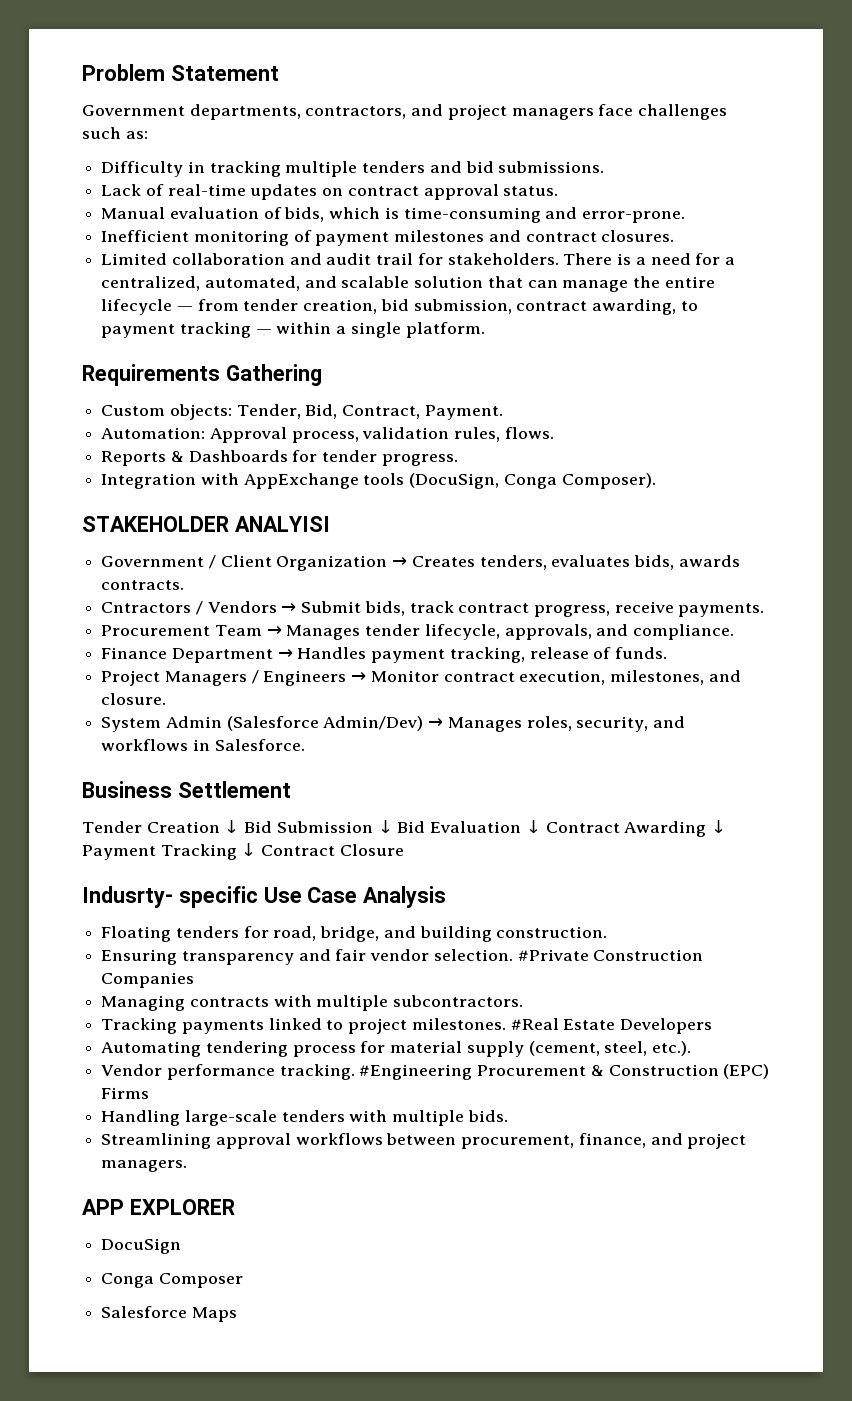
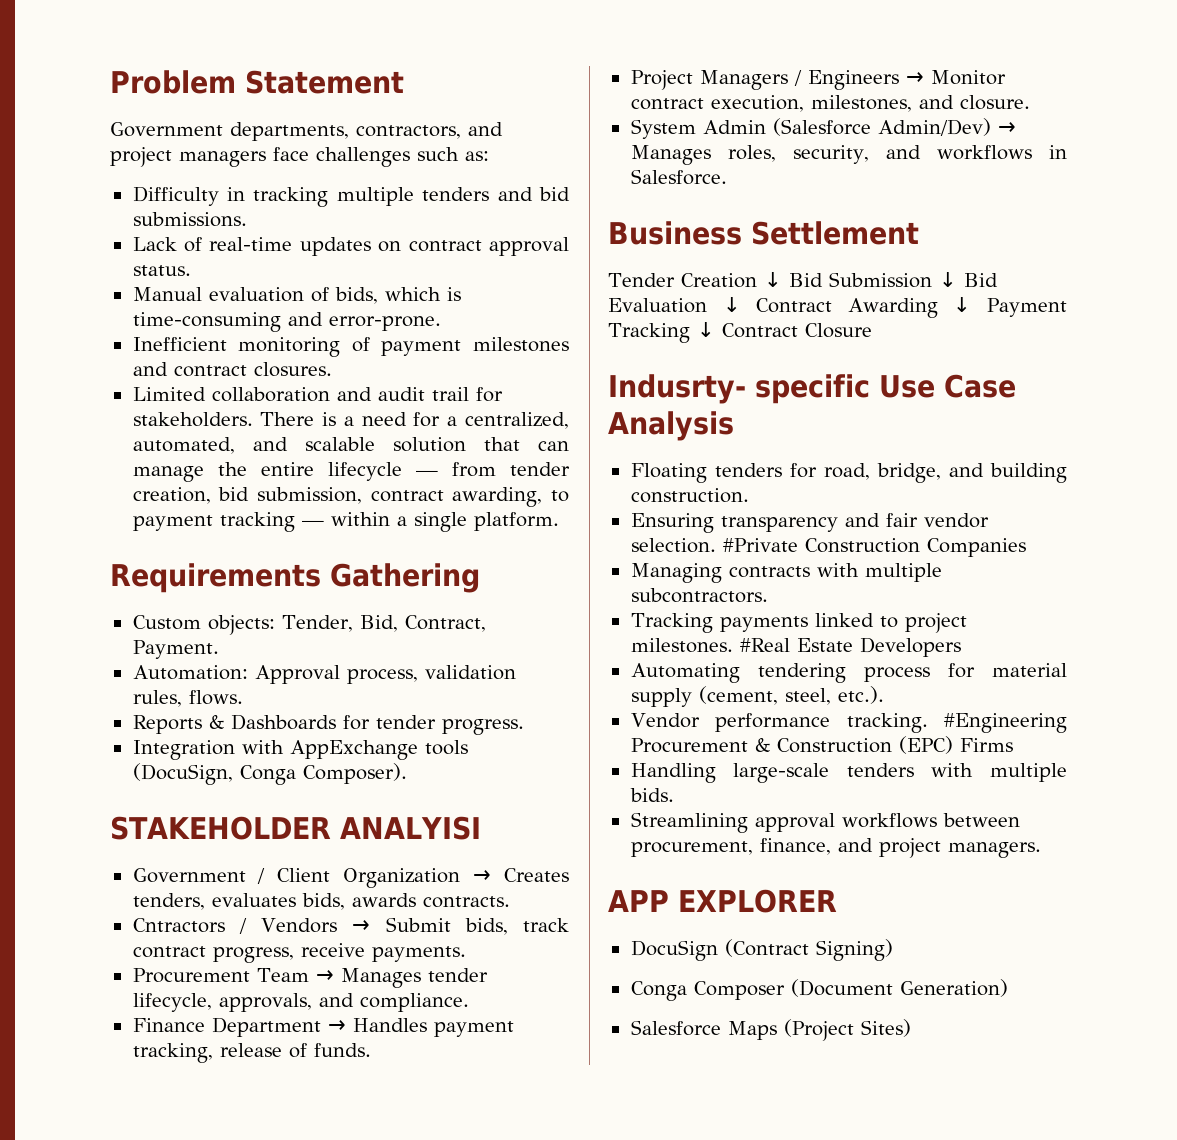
- DocuSign
+ DocuSign (Contract Signing)
- Conga Composer
+ Conga Composer (Document Generation)
- Salesforce Maps
+ Salesforce Maps (Project Sites)

